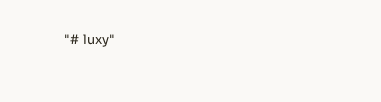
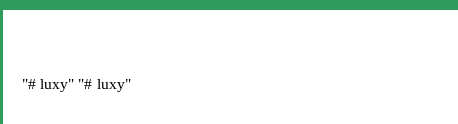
- "# luxy"
+ "# luxy" "# luxy"

